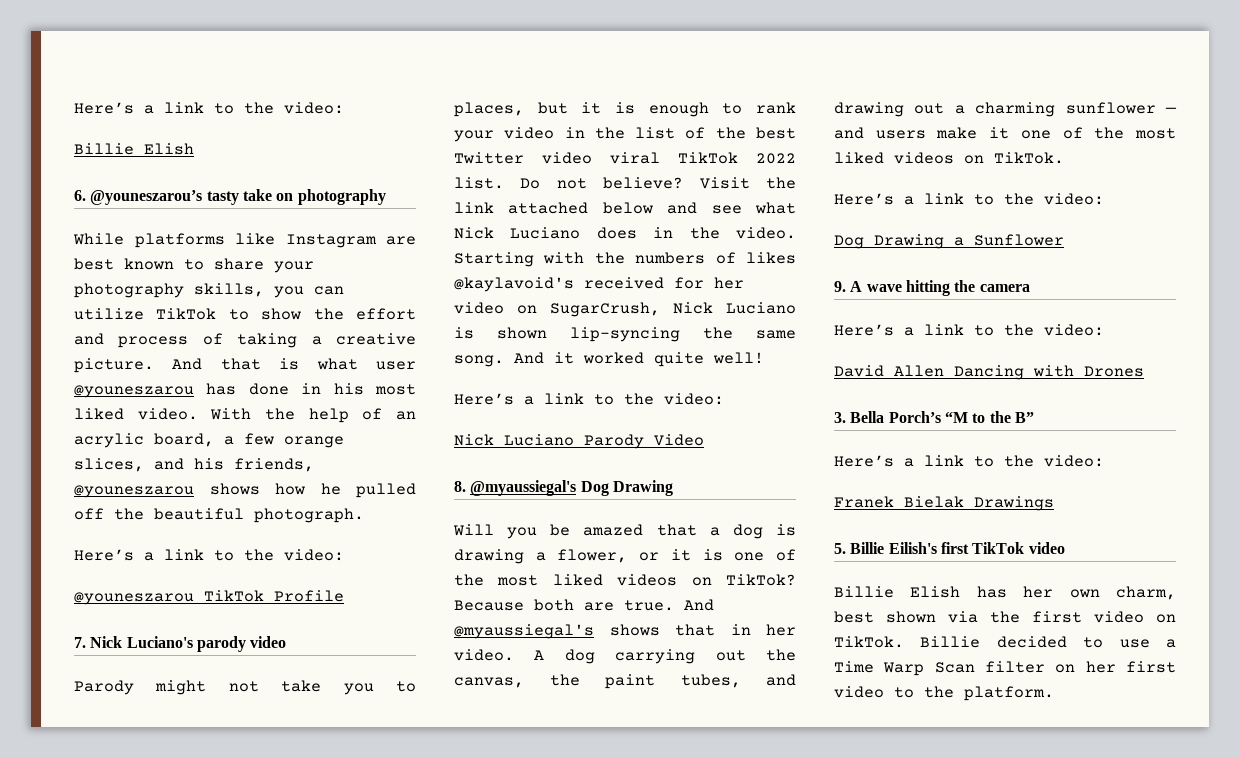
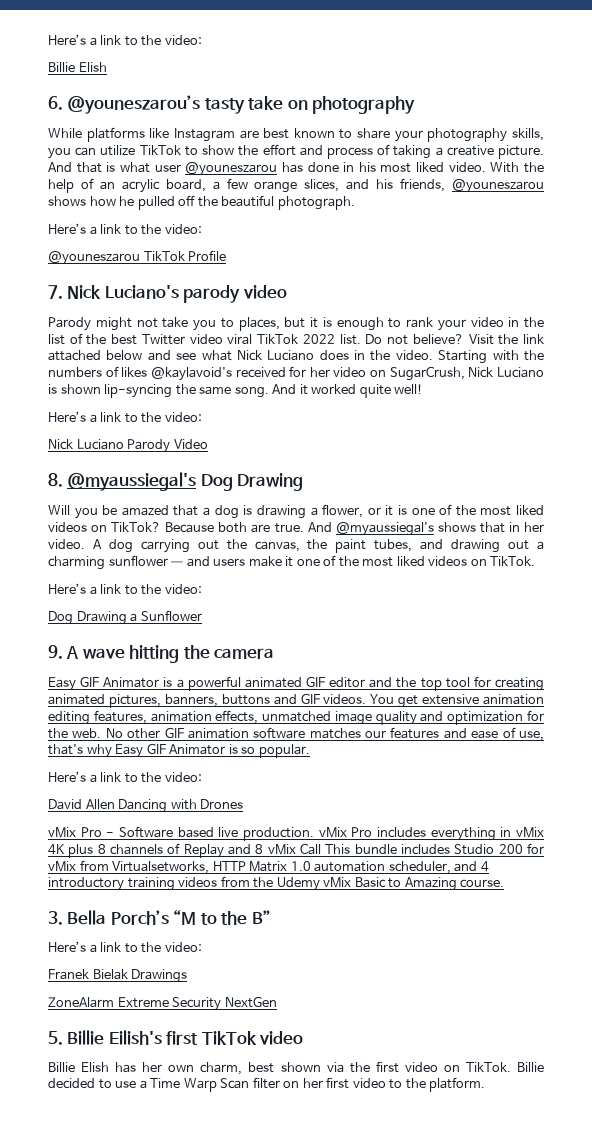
+ Easy GIF Animator is a powerful animated GIF editor and the top tool for creating animated pictures, banners, buttons and GIF videos. You get extensive animation editing features, animation effects, unmatched image quality and optimization for the web. No other GIF animation software matches our features and ease of use, that's why Easy GIF Animator is so popular.
+ vMix Pro - Software based live production. vMix Pro includes everything in vMix 4K plus 8 channels of Replay and 8 vMix Call This bundle includes Studio 200 for vMix from Virtualsetworks, HTTP Matrix 1.0 automation scheduler, and 4 introductory training videos from the Udemy vMix Basic to Amazing course.
+ ZoneAlarm Extreme Security NextGen

